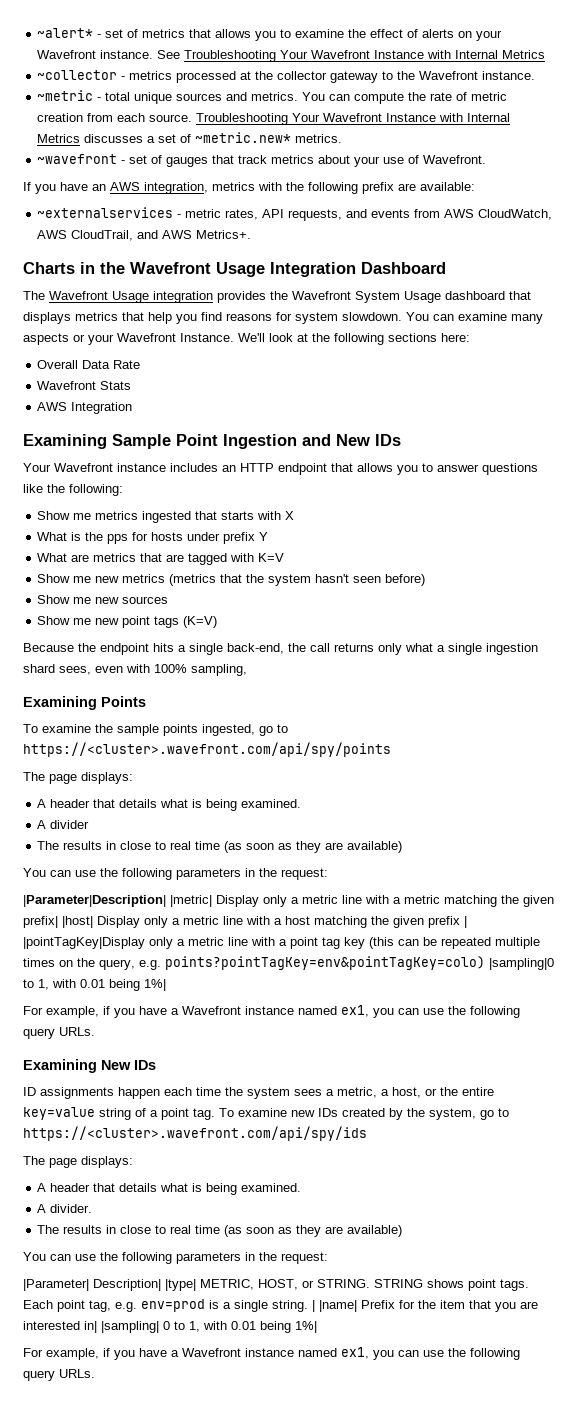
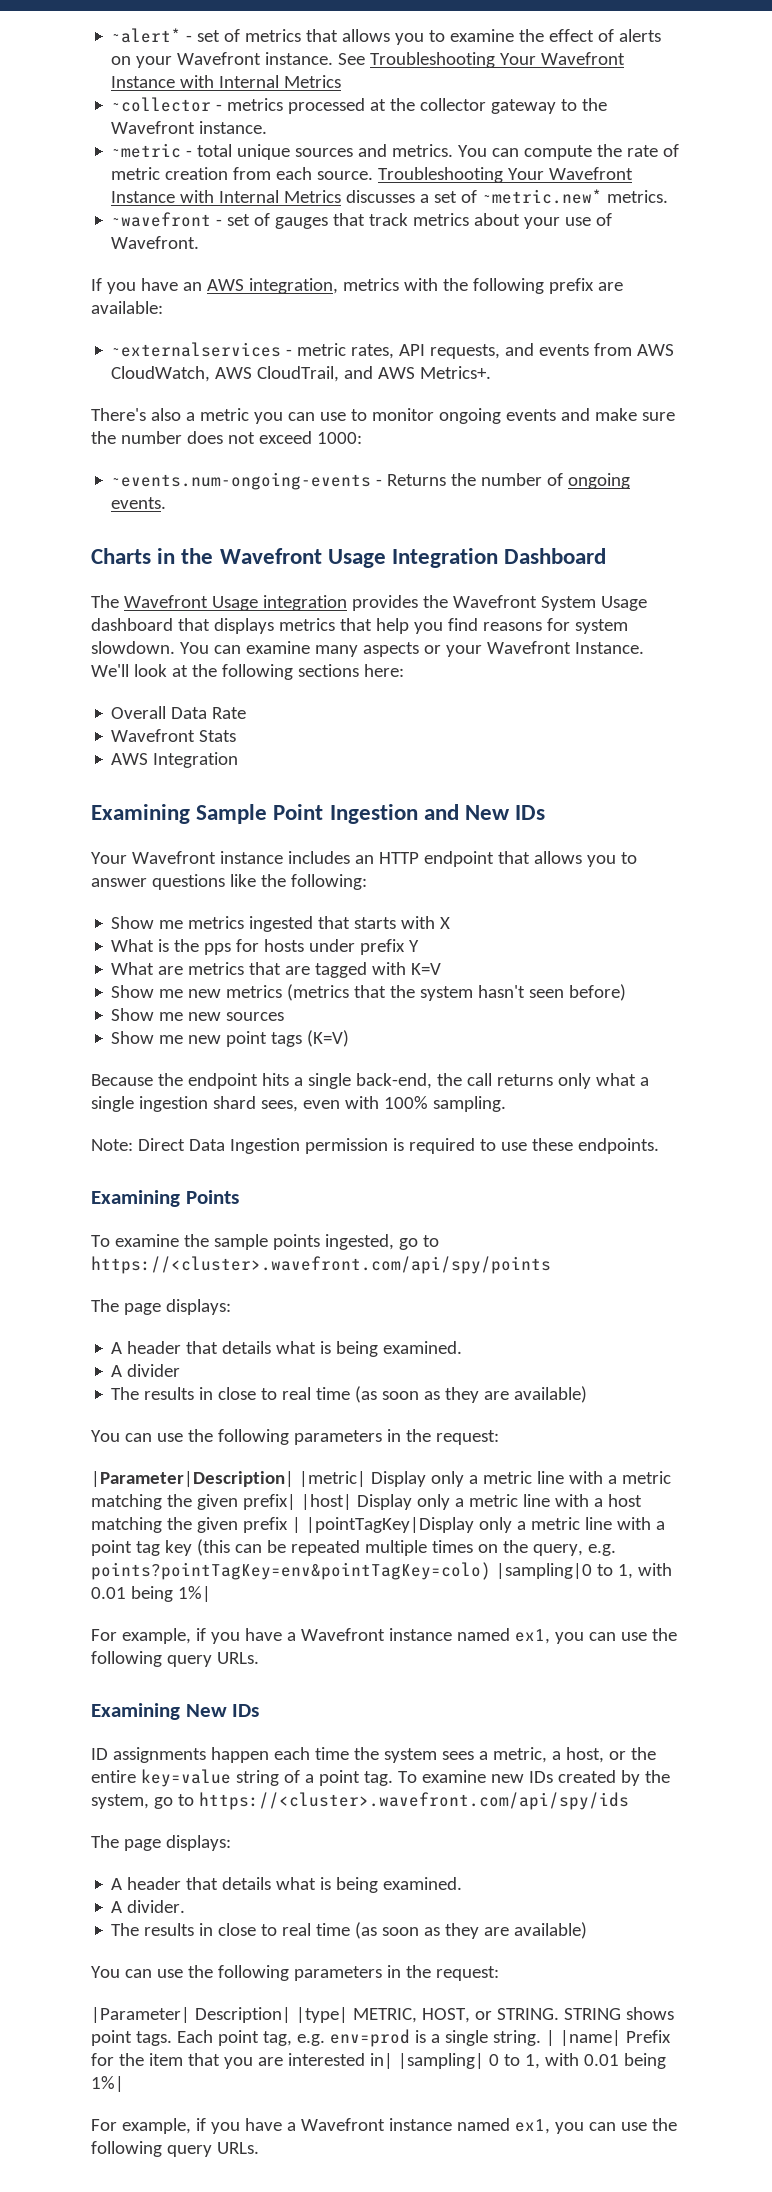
+ There's also a metric you can use to monitor ongoing events and make sure the number does not exceed 1000:
+ ~events.num-ongoing-events - Returns the number of ongoing events.
- Because the endpoint hits a single back-end, the call returns only what a single ingestion shard sees, even with 100% sampling,
+ Because the endpoint hits a single back-end, the call returns only what a single ingestion shard sees, even with 100% sampling.
+ Note: Direct Data Ingestion permission is required to use these endpoints.

